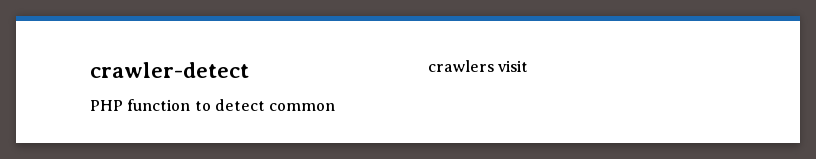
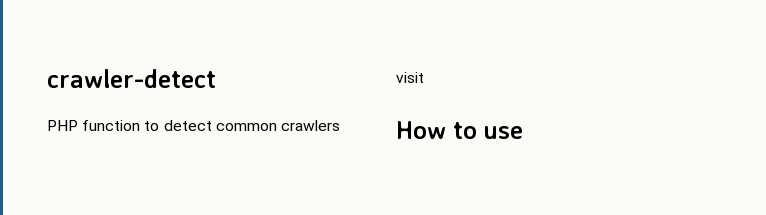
+ How to use

